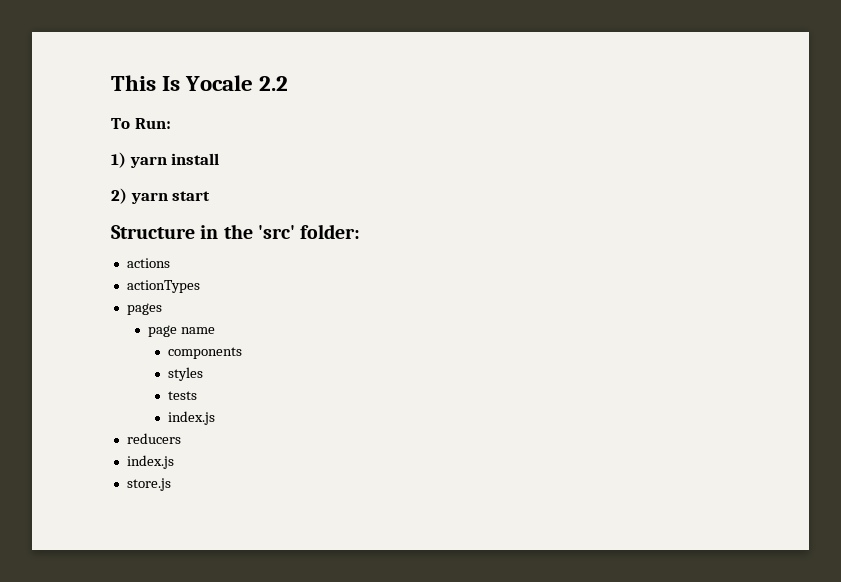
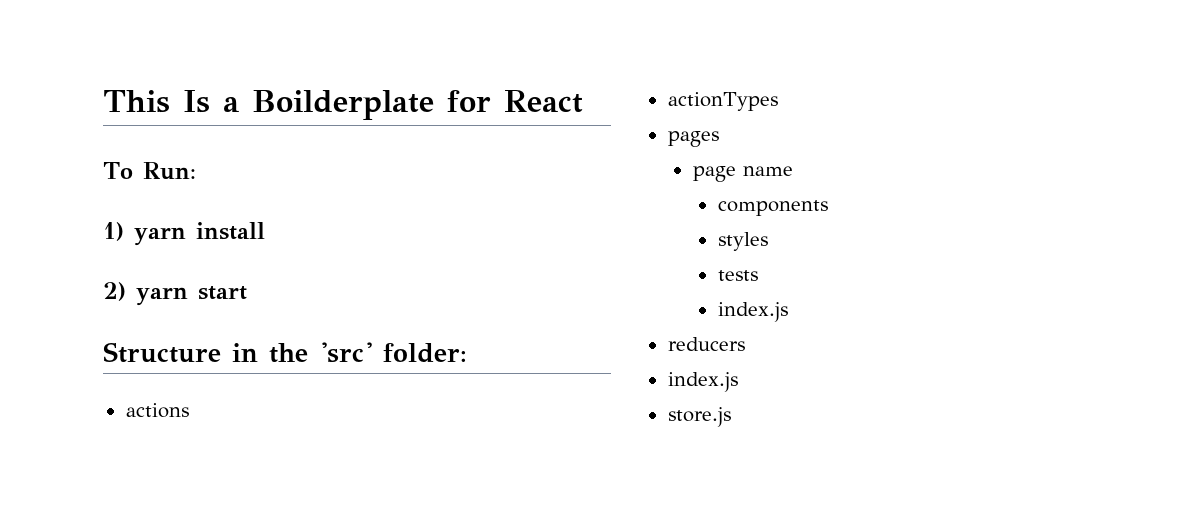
- This Is Yocale 2.2
+ This Is a Boilderplate for React

